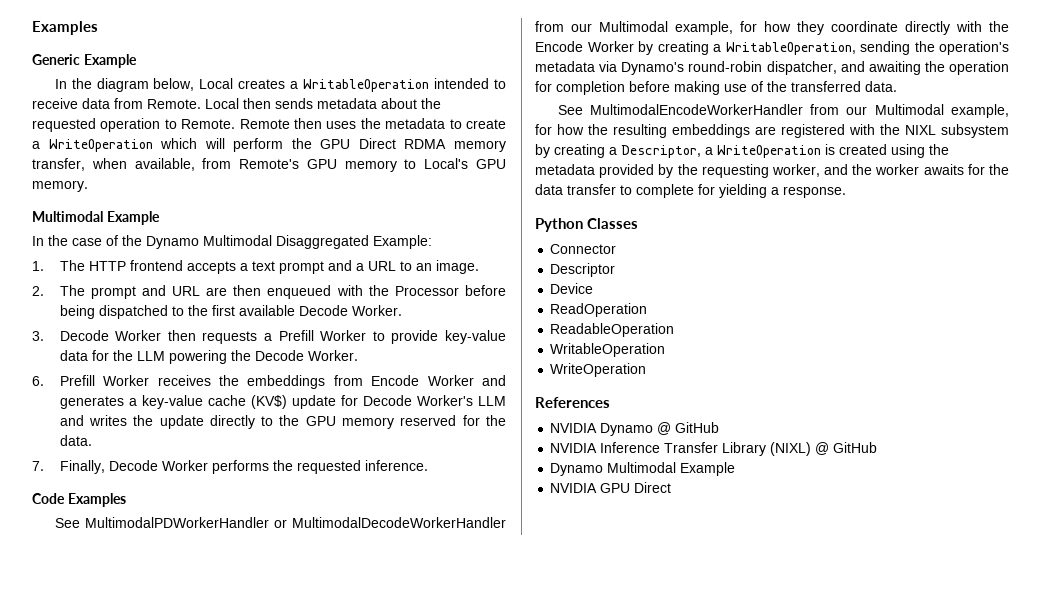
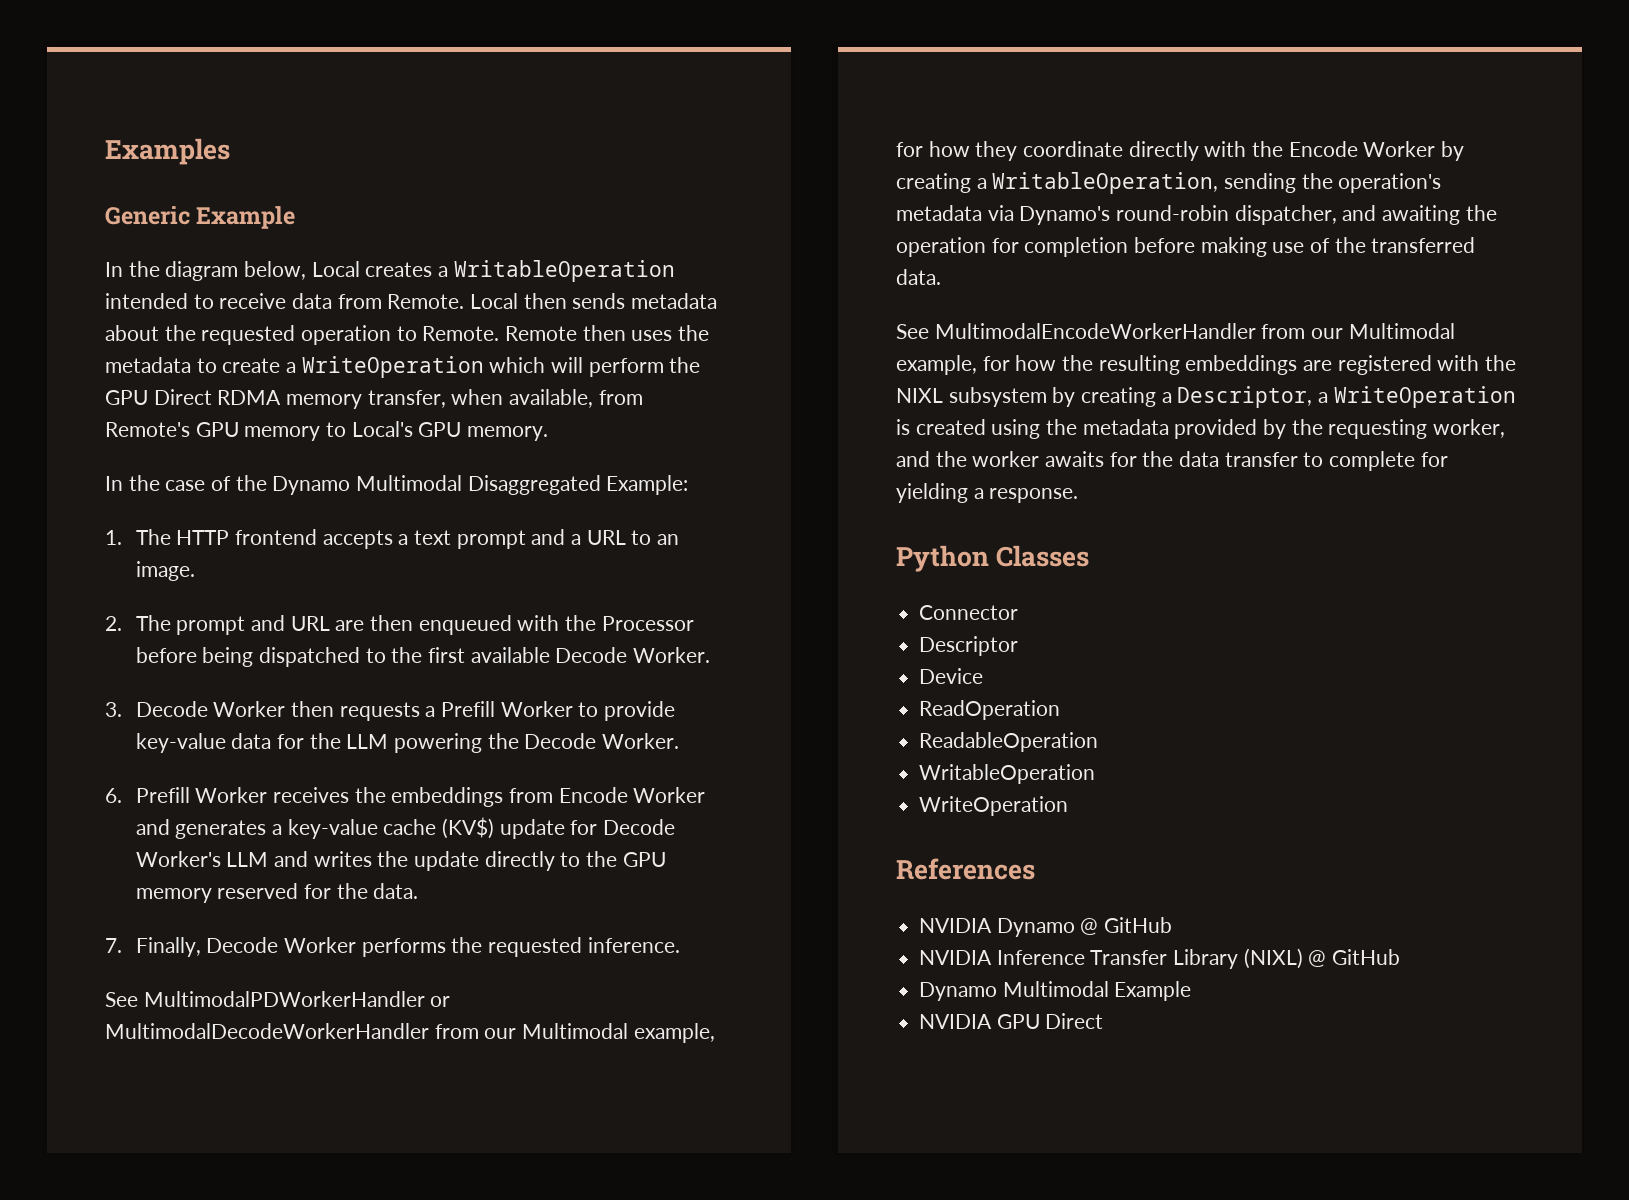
  Remote then uses the metadata to create a WriteOperation which will perform the GPU Direct RDMA memory transfer, when available, from Remote's GPU memory to Local's GPU memory.
- Multimodal Example
- Code Examples

